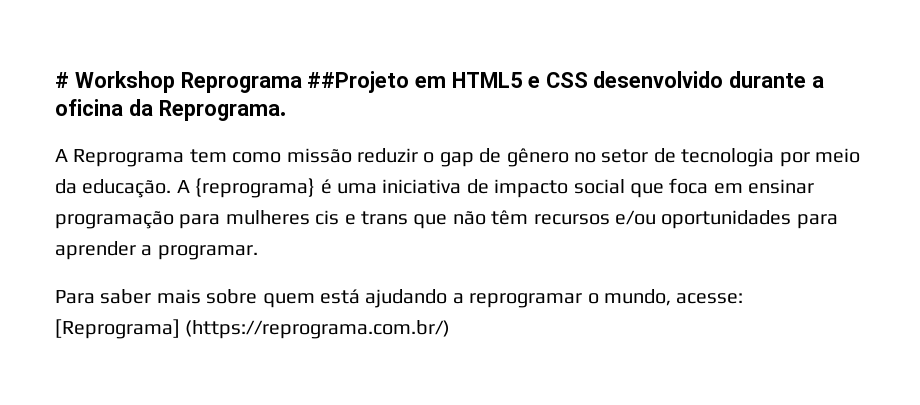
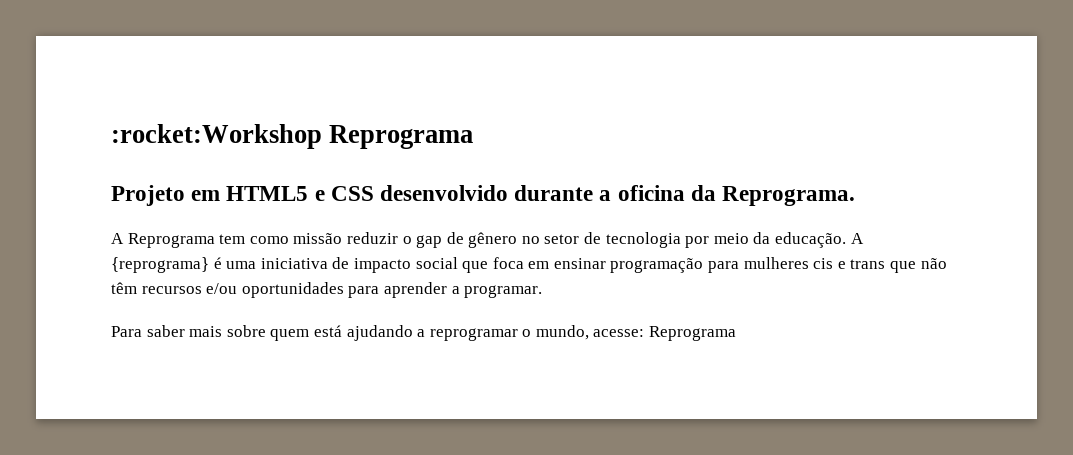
- # Workshop Reprograma ##Projeto em HTML5 e CSS desenvolvido durante a oficina da Reprograma.
+ :rocket:Workshop Reprograma
+ Projeto em HTML5 e CSS desenvolvido durante a oficina da Reprograma.
- Para saber mais sobre quem está ajudando a reprogramar o mundo, acesse: [Reprograma] (https://reprograma.com.br/)
+ Para saber mais sobre quem está ajudando a reprogramar o mundo, acesse: Reprograma

